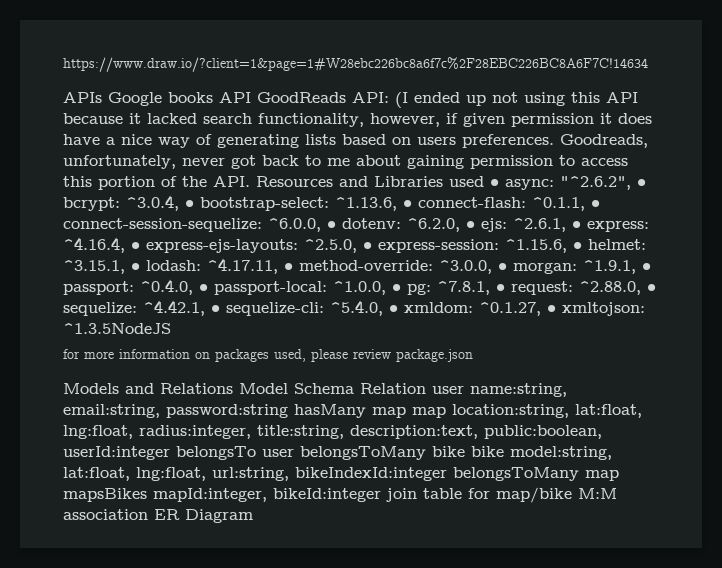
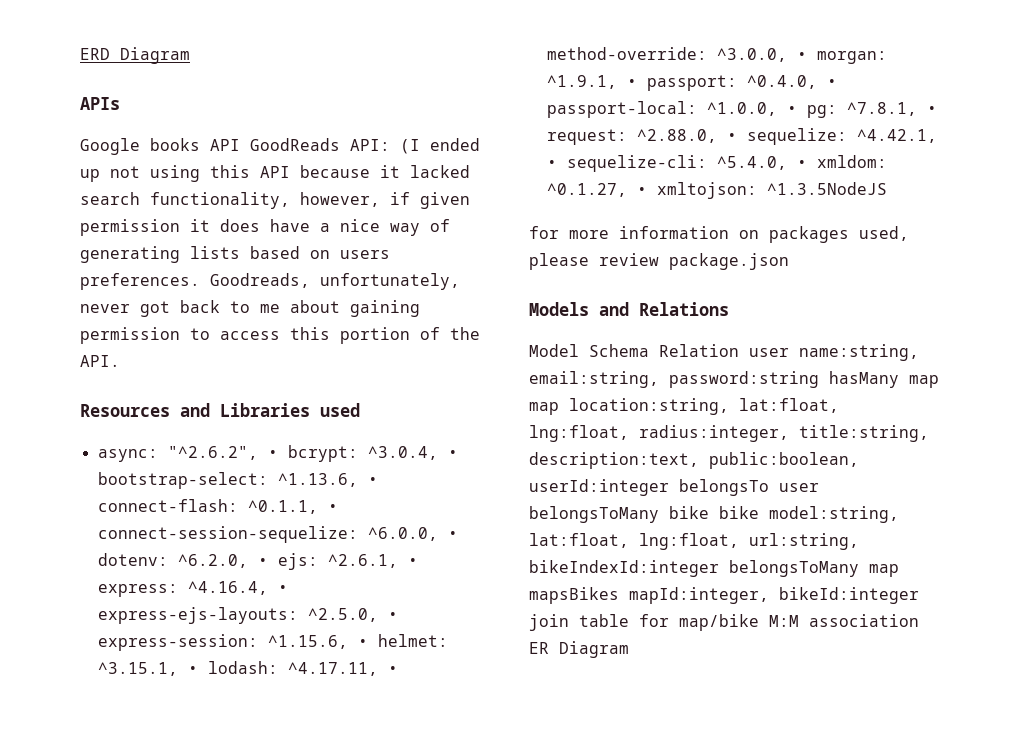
- https://www.draw.io/?client=1&page=1#W28ebc226bc8a6f7c%2F28EBC226BC8A6F7C!14634
+ ERD Diagram
- APIs Google books API GoodReads API: (I ended up not using this API because it lacked search functionality, however, if given permission it does have a nice way of generating lists based on users preferences.
+ APIs
+ Google books API GoodReads API: (I ended up not using this API because it lacked search functionality, however, if given permission it does have a nice way of generating lists based on users preferences.
- Goodreads, unfortunately, never got back to me about gaining permission to access this portion of the API. Resources and Libraries used • async:
+ Goodreads, unfortunately, never got back to me about gaining permission to access this portion of the API.
+ Resources and Libraries used
+ async:
- Models and Relations Model Schema Relation user name:string, email:string, password:string hasMany map map location:string, lat:float, lng:float, radius:integer, title:string, description:text, public:boolean, userId:integer belongsTo user belongsToMany bike bike model:string, lat:float, lng:float, url:string, bikeIndexId:integer belongsToMany map mapsBikes mapId:integer, bikeId:integer join table for map/bike M:M association ER Diagram
+ Models and Relations
+ Model Schema Relation user name:string, email:string, password:string hasMany map map location:string, lat:float, lng:float, radius:integer, title:string, description:text, public:boolean, userId:integer belongsTo user belongsToMany bike bike model:string, lat:float, lng:float, url:string, bikeIndexId:integer belongsToMany map mapsBikes mapId:integer, bikeId:integer join table for map/bike M:M association ER Diagram

